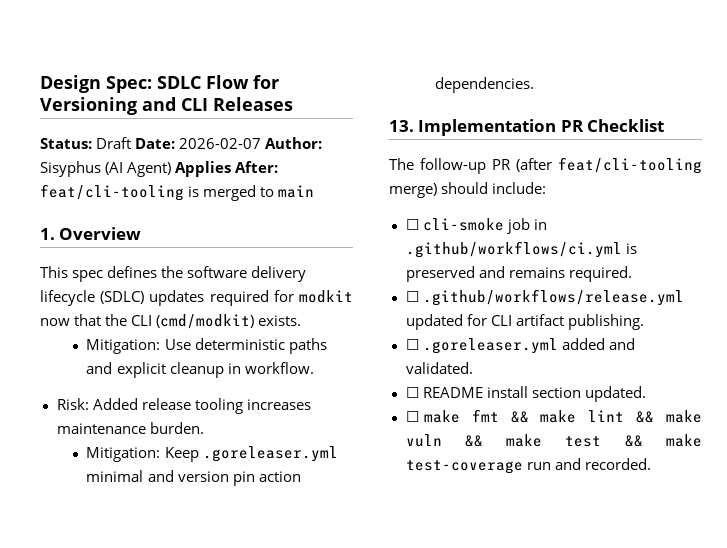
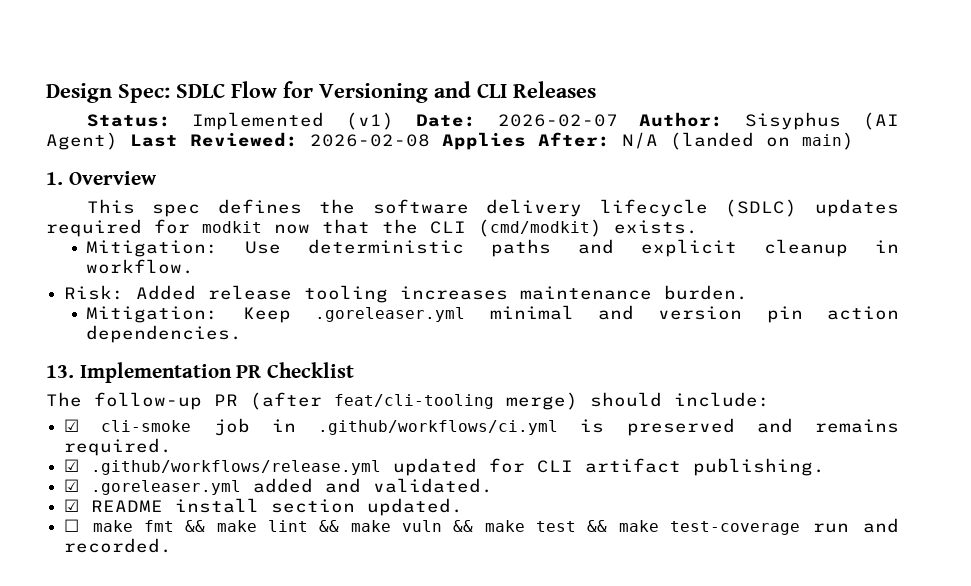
- Status: Draft Date: 2026-02-07 Author: Sisyphus (AI Agent) Applies After: feat/cli-tooling is merged to main
+ Status: Implemented (v1) Date: 2026-02-07 Author: Sisyphus (AI Agent) Last Reviewed: 2026-02-08 Applies After: N/A (landed on main)
- ☐ cli-smoke job in .github/workflows/ci.yml is preserved and remains required.
+ ☑ cli-smoke job in .github/workflows/ci.yml is preserved and remains required.
- ☐ .github/workflows/release.yml updated for CLI artifact publishing.
+ ☑ .github/workflows/release.yml updated for CLI artifact publishing.
- ☐ .goreleaser.yml added and validated.
+ ☑ .goreleaser.yml added and validated.
- ☐ README install section updated.
+ ☑ README install section updated.

